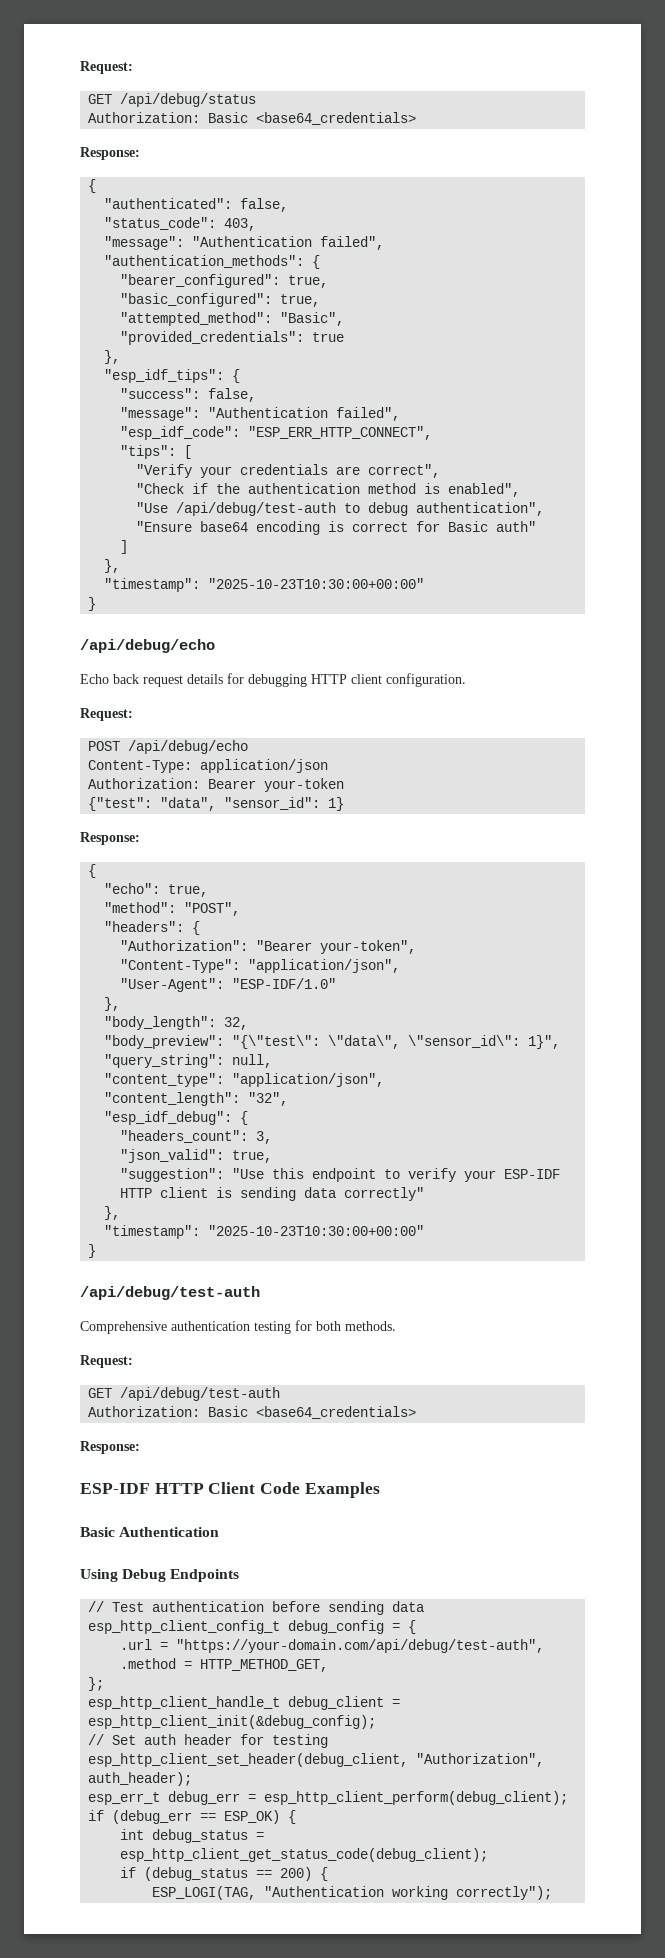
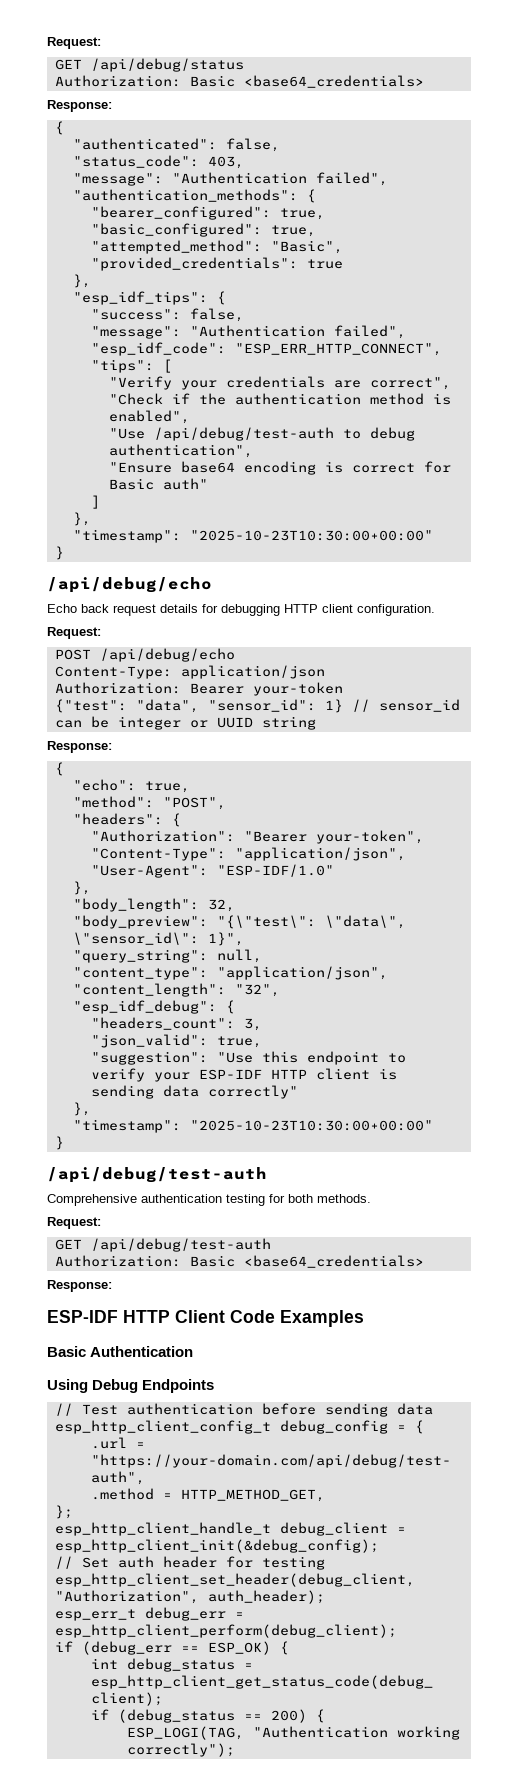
- {"test": "data", "sensor_id": 1}
+ {"test": "data", "sensor_id": 1} // sensor_id can be integer or UUID string

